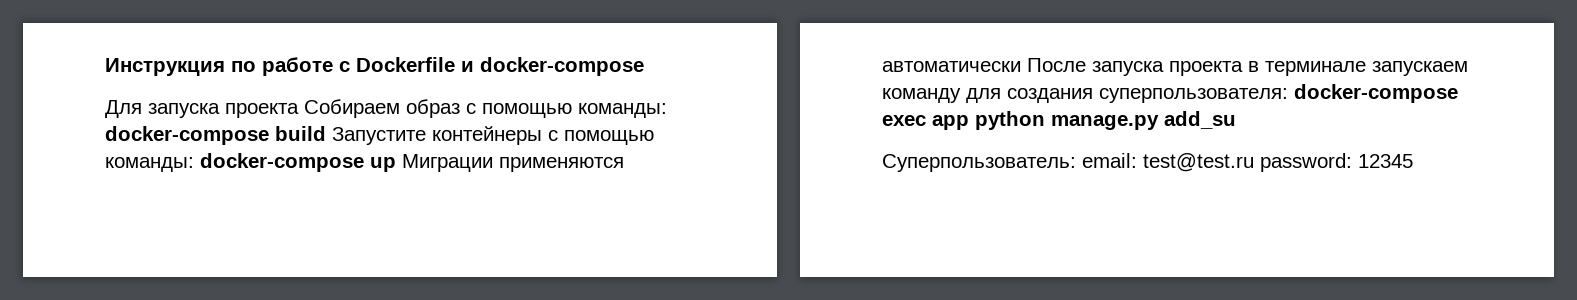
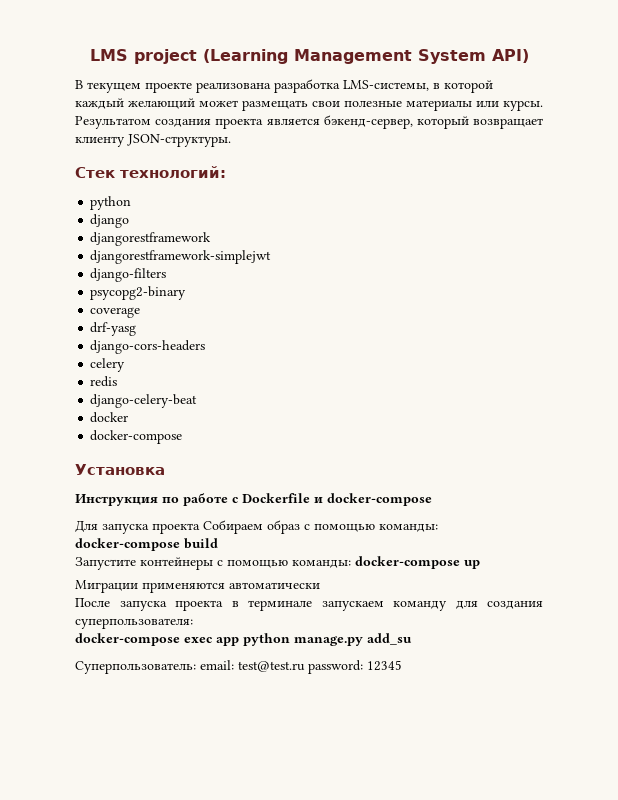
+ LMS project (Learning Management System API)
+ В текущем проекте реализована разработка LMS-системы, в которой каждый желающий может размещать свои полезные материалы или курсы. Результатом создания проекта является бэкенд-сервер, который возвращает клиенту JSON-структуры.
+ Стек технологий:
+ python
+ django
+ djangorestframework
+ djangorestframework-simplejwt
+ django-filters
+ psycopg2-binary
+ coverage
+ drf-yasg
+ django-cors-headers
+ celery
+ redis
+ django-celery-beat
+ docker
+ docker-compose
+ Установка
- Для запуска проекта Собираем образ с помощью команды: docker-compose build Запустите контейнеры с помощью команды: docker-compose up Миграции применяются автоматически После запуска проекта в терминале запускаем команду для создания суперпользователя: docker-compose exec app python manage.py add_su
+ Для запуска проекта Собираем образ с помощью команды: docker-compose build
+ Запустите контейнеры с помощью команды: docker-compose up
+ Миграции применяются автоматически
+ После запуска проекта в терминале запускаем команду для создания суперпользователя:
+ docker-compose exec app python manage.py add_su

